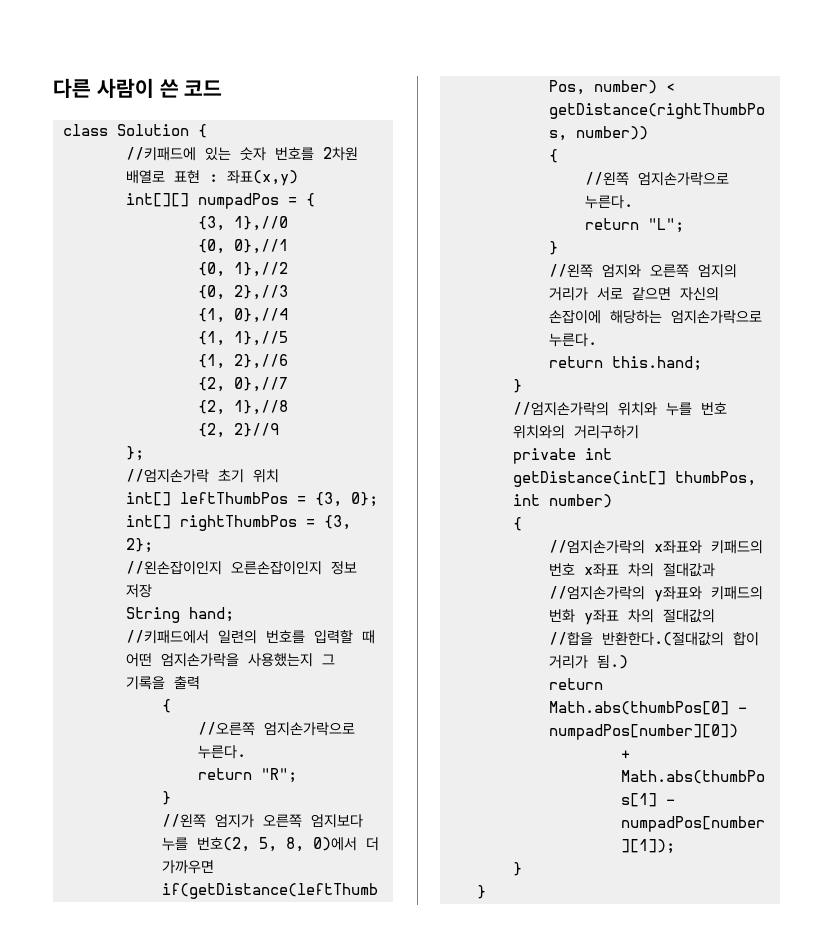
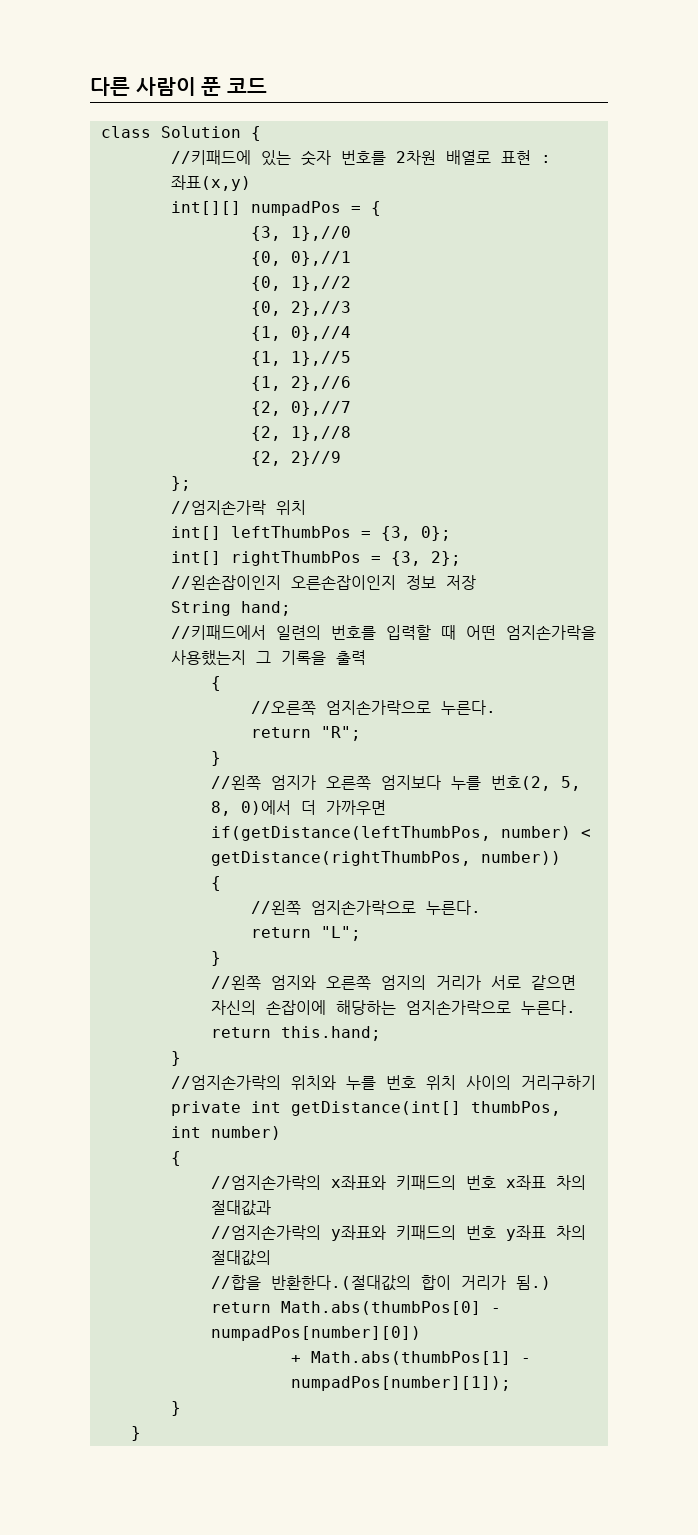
- 다른 사람이 쓴 코드
+ 다른 사람이 푼 코드
- //엄지손가락 초기 위치
+ //엄지손가락 위치
- //엄지손가락의 위치와 누를 번호 위치와의 거리구하기
+ //엄지손가락의 위치와 누를 번호 위치 사이의 거리구하기
- //엄지손가락의 y좌표와 키패드의 번화 y좌표 차의 절대값의
+ //엄지손가락의 y좌표와 키패드의 번호 y좌표 차의 절대값의

